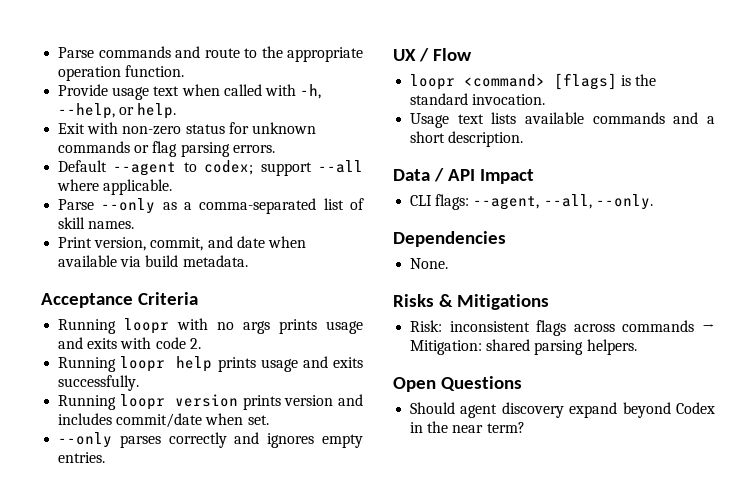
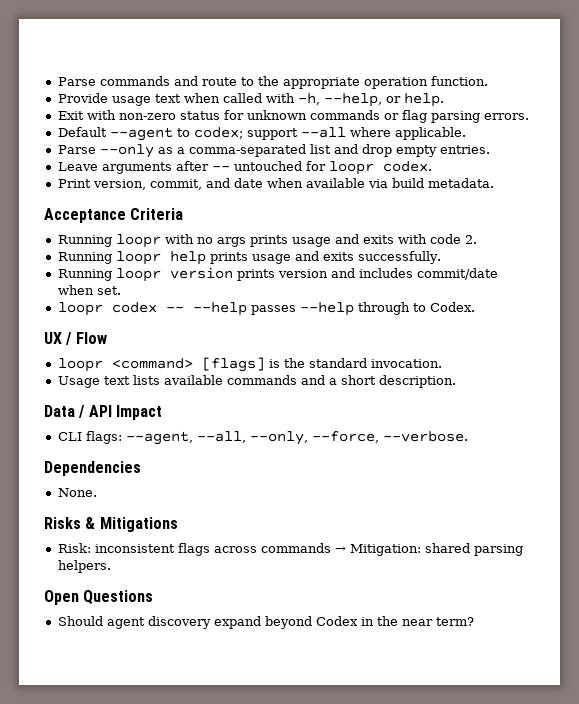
- Parse --only as a comma-separated list of skill names.
+ Parse --only as a comma-separated list and drop empty entries.
+ Leave arguments after -- untouched for loopr codex.
- --only parses correctly and ignores empty entries.
+ loopr codex -- --help passes --help through to Codex.
- CLI flags: --agent, --all, --only.
+ CLI flags: --agent, --all, --only, --force, --verbose.

